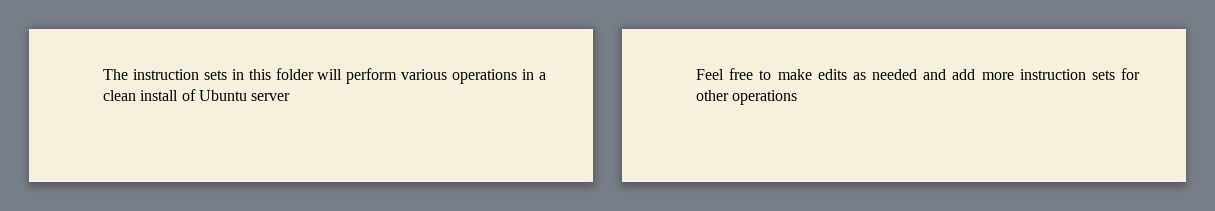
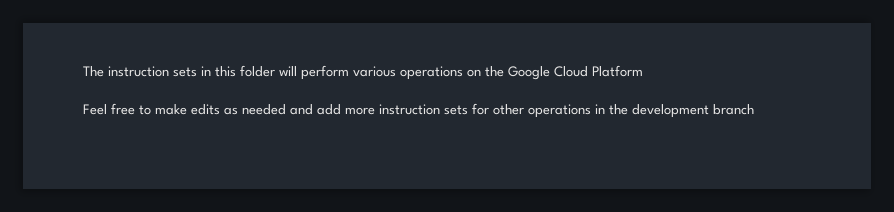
- The instruction sets in this folder will perform various operations in a clean install of Ubuntu server
+ The instruction sets in this folder will perform various operations on the Google Cloud Platform
- Feel free to make edits as needed and add more instruction sets for other operations
+ Feel free to make edits as needed and add more instruction sets for other operations in the development branch

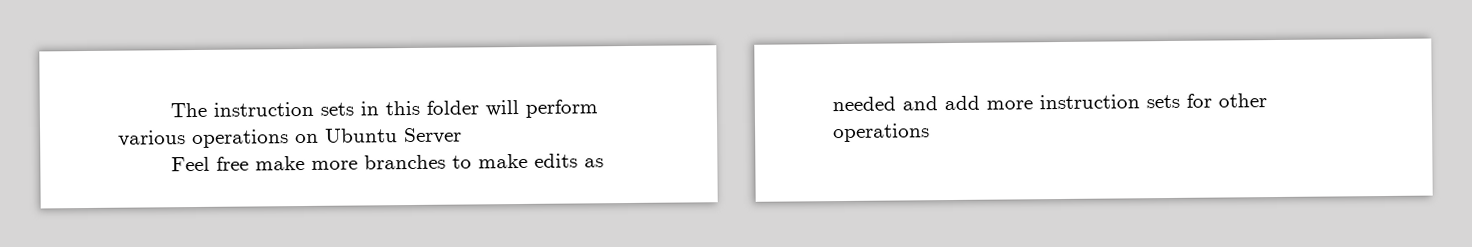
- The instruction sets in this folder will perform various operations on the Google Cloud Platform
+ The instruction sets in this folder will perform various operations on Ubuntu Server
- Feel free to make edits as needed and add more instruction sets for other operations in the development branch
+ Feel free make more branches to make edits as needed and add more instruction sets for other operations

